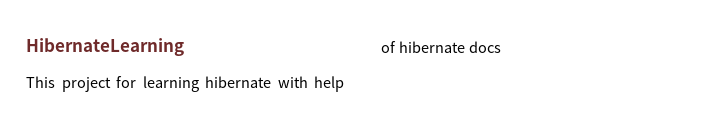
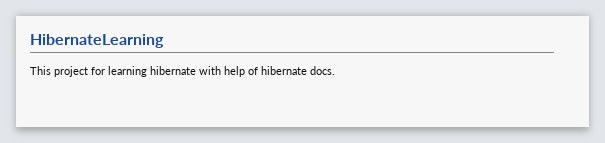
- This project for learning hibernate with help of hibernate docs
+ This project for learning hibernate with help of hibernate docs.

